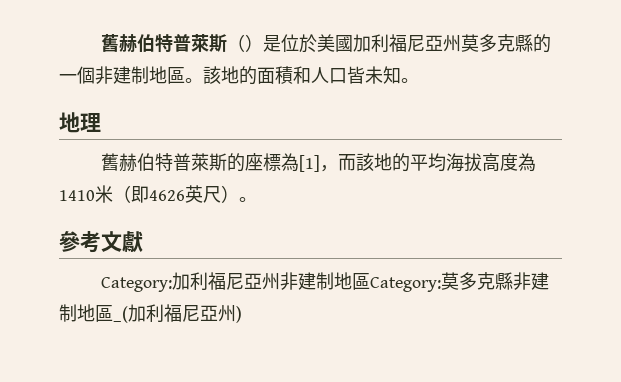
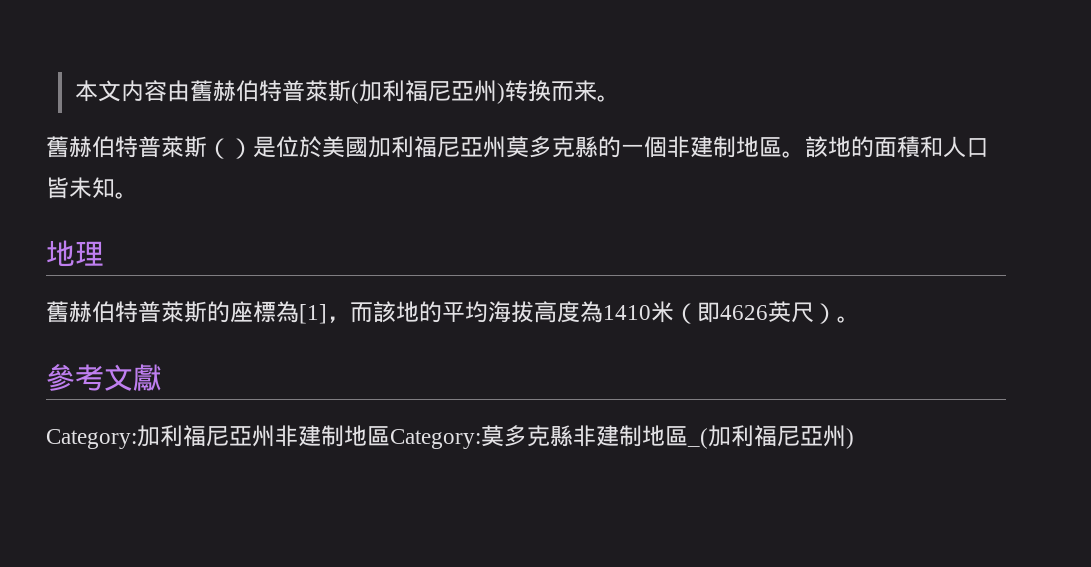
+ 本文内容由舊赫伯特普萊斯(加利福尼亞州)转换而来。

